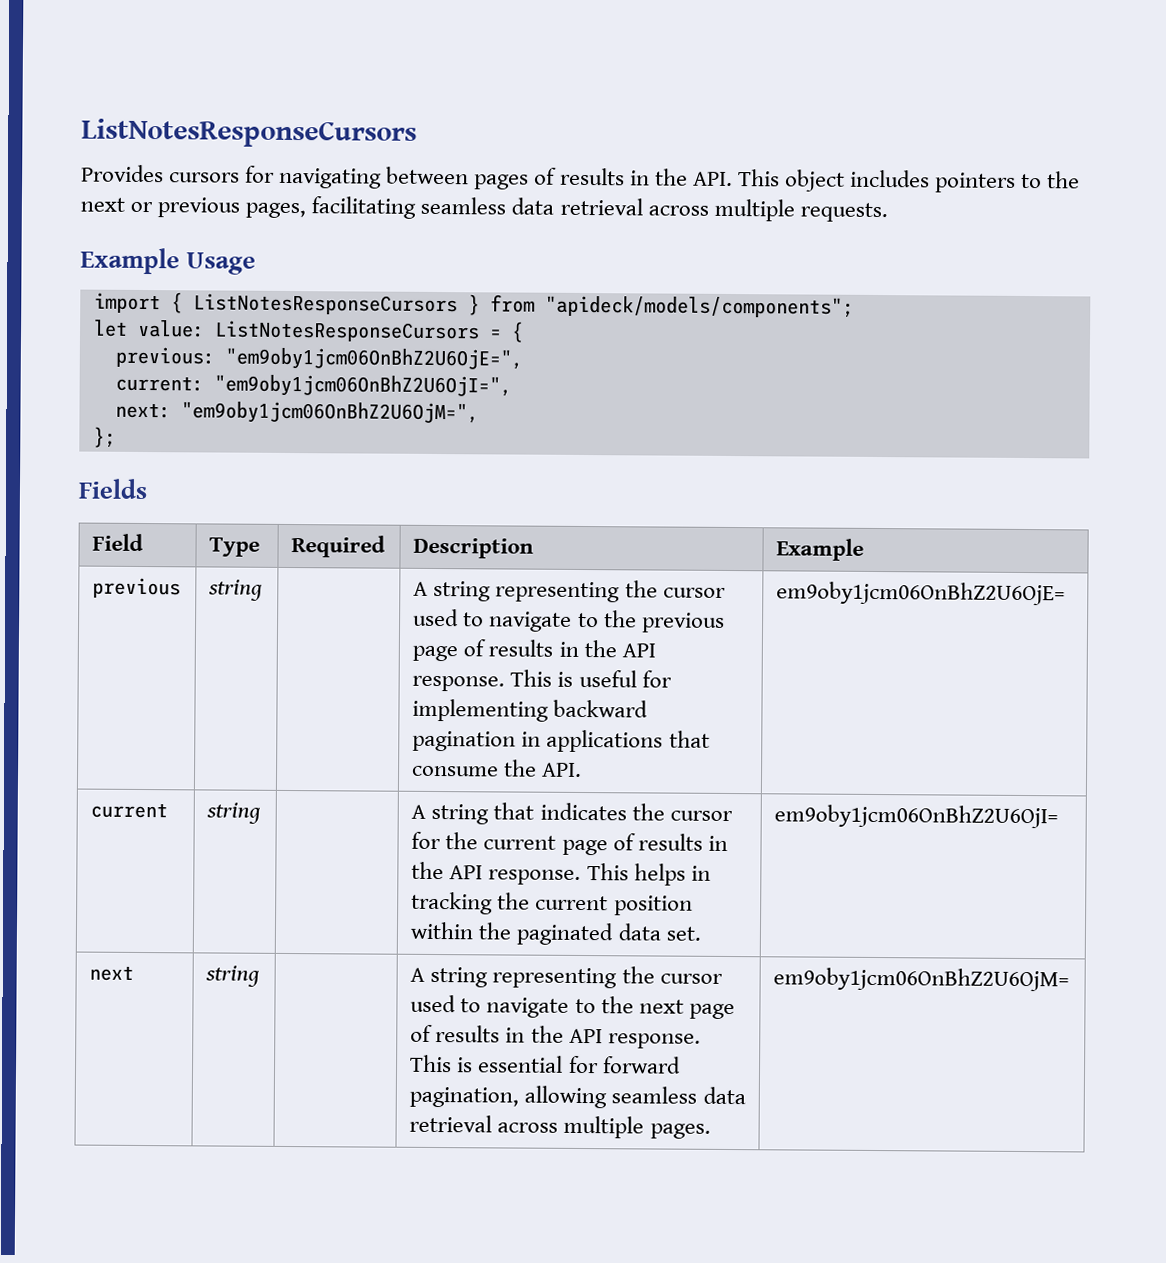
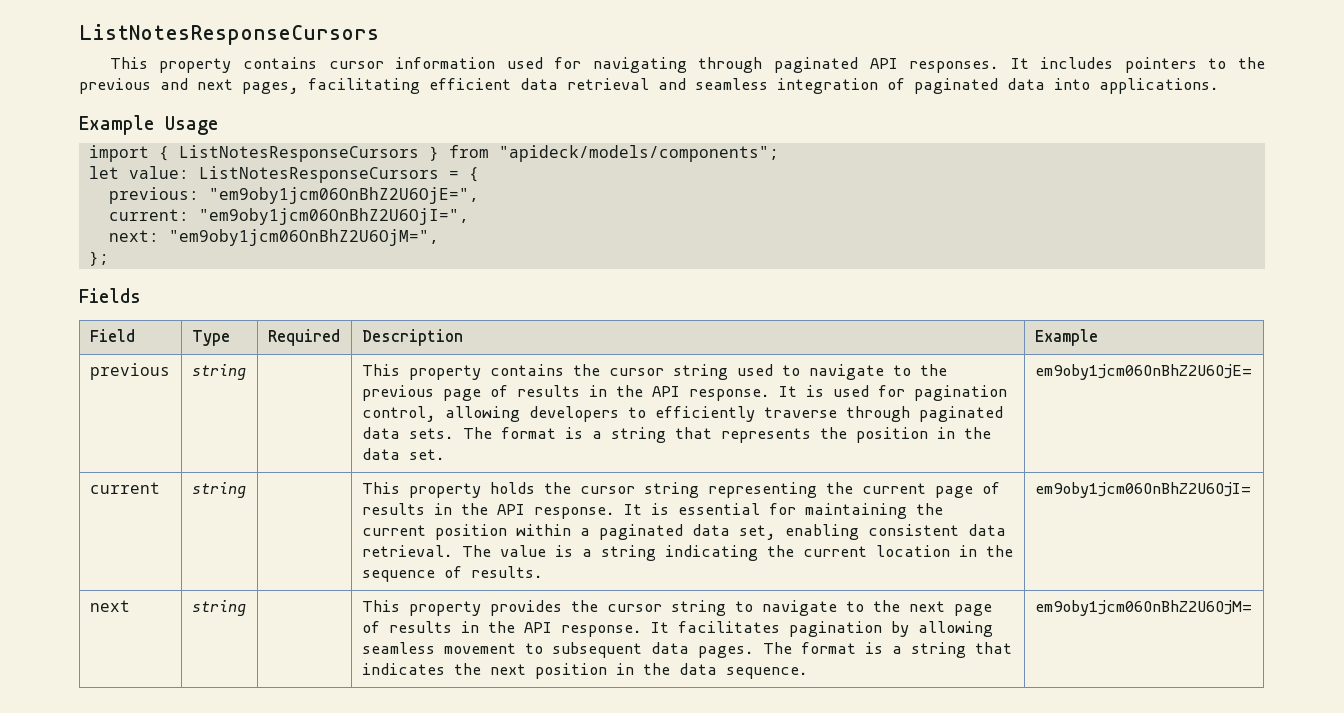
- Provides cursors for navigating between pages of results in the API. This object includes pointers to the next or previous pages, facilitating seamless data retrieval across multiple requests.
+ This property contains cursor information used for navigating through paginated API responses. It includes pointers to the previous and next pages, facilitating efficient data retrieval and seamless integration of paginated data into applications.
- A string representing the cursor used to navigate to the previous page of results in the API response.
+ This property contains the cursor string used to navigate to the previous page of results in the API response.
- This is useful for implementing backward pagination in applications that consume the API. | em9oby1jcm06OnBhZ2U6OjE=
- current | string | | A string that indicates the cursor for the current page of results in the API response. This helps in tracking the current position within the paginated data set. | em9oby1jcm06OnBhZ2U6OjI=
+ It is used for pagination control, allowing developers to efficiently traverse through paginated data sets. The format is a string that represents the position in the data set. | em9oby1jcm06OnBhZ2U6OjE=
+ current | string | | This property holds the cursor string representing the current page of results in the API response. It is essential for maintaining the current position within a paginated data set, enabling consistent data retrieval. The value is a string indicating the current location in the sequence of results. | em9oby1jcm06OnBhZ2U6OjI=
- A string representing the cursor used to navigate to the next page of results in the API response.
+ This property provides the cursor string to navigate to the next page of results in the API response.
- This is essential for forward pagination, allowing seamless data retrieval across multiple pages.
+ It facilitates pagination by allowing seamless movement to subsequent data pages. The format is a string that indicates the next position in the data sequence.

